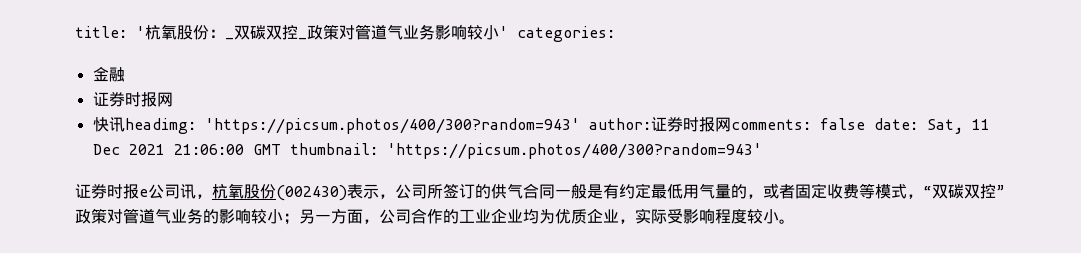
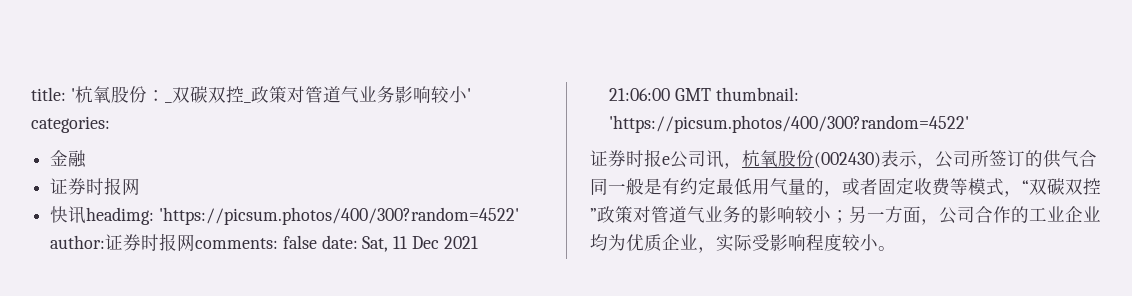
- 快讯headimg: 'https://picsum.photos/400/300?random=943' author:证券时报网comments: false date: Sat, 11 Dec 2021 21:06:00 GMT thumbnail: 'https://picsum.photos/400/300?random=943'
+ 快讯headimg: 'https://picsum.photos/400/300?random=4522' author:证券时报网comments: false date: Sat, 11 Dec 2021 21:06:00 GMT thumbnail: 'https://picsum.photos/400/300?random=4522'

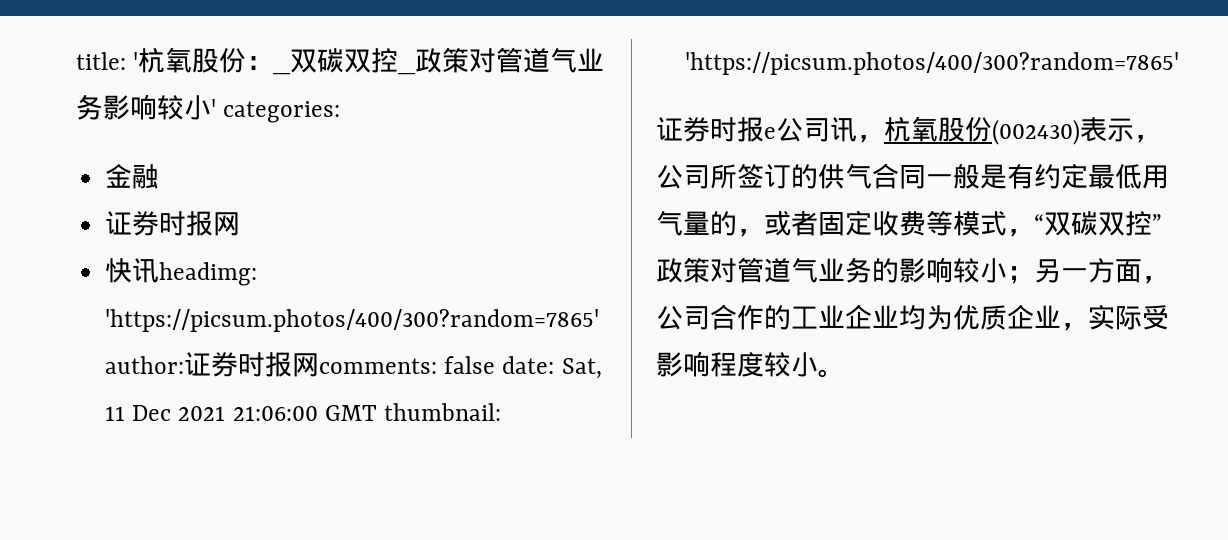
- 快讯headimg: 'https://picsum.photos/400/300?random=4522' author:证券时报网comments: false date: Sat, 11 Dec 2021 21:06:00 GMT thumbnail: 'https://picsum.photos/400/300?random=4522'
+ 快讯headimg: 'https://picsum.photos/400/300?random=7865' author:证券时报网comments: false date: Sat, 11 Dec 2021 21:06:00 GMT thumbnail: 'https://picsum.photos/400/300?random=7865'

